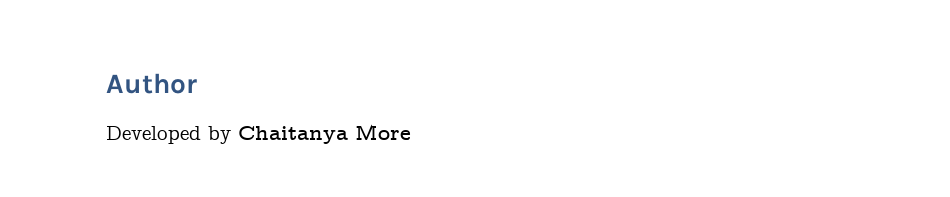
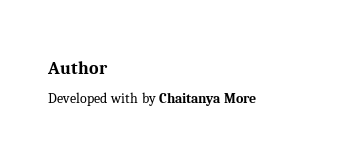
- Developed by Chaitanya More
+ Developed with by Chaitanya More

